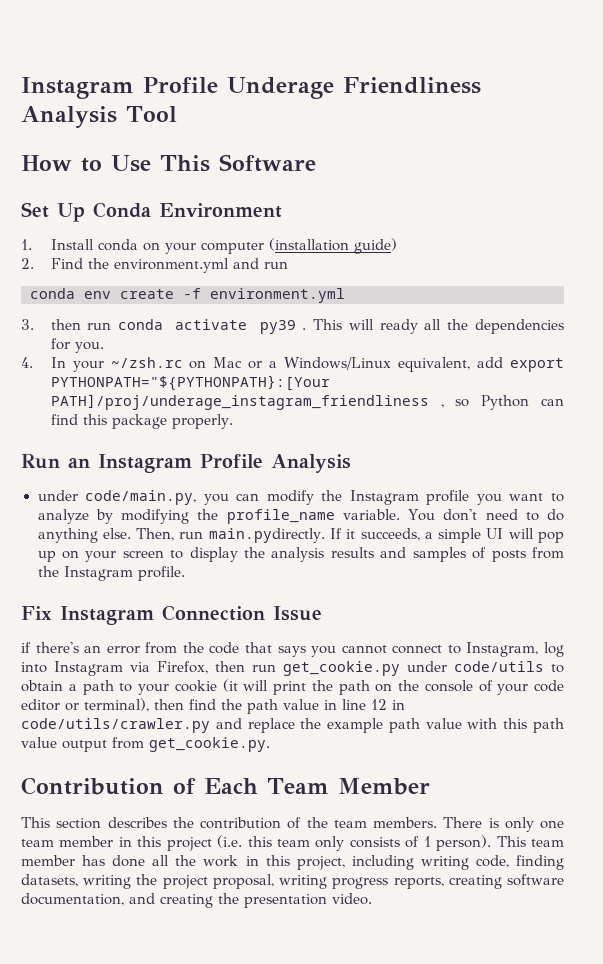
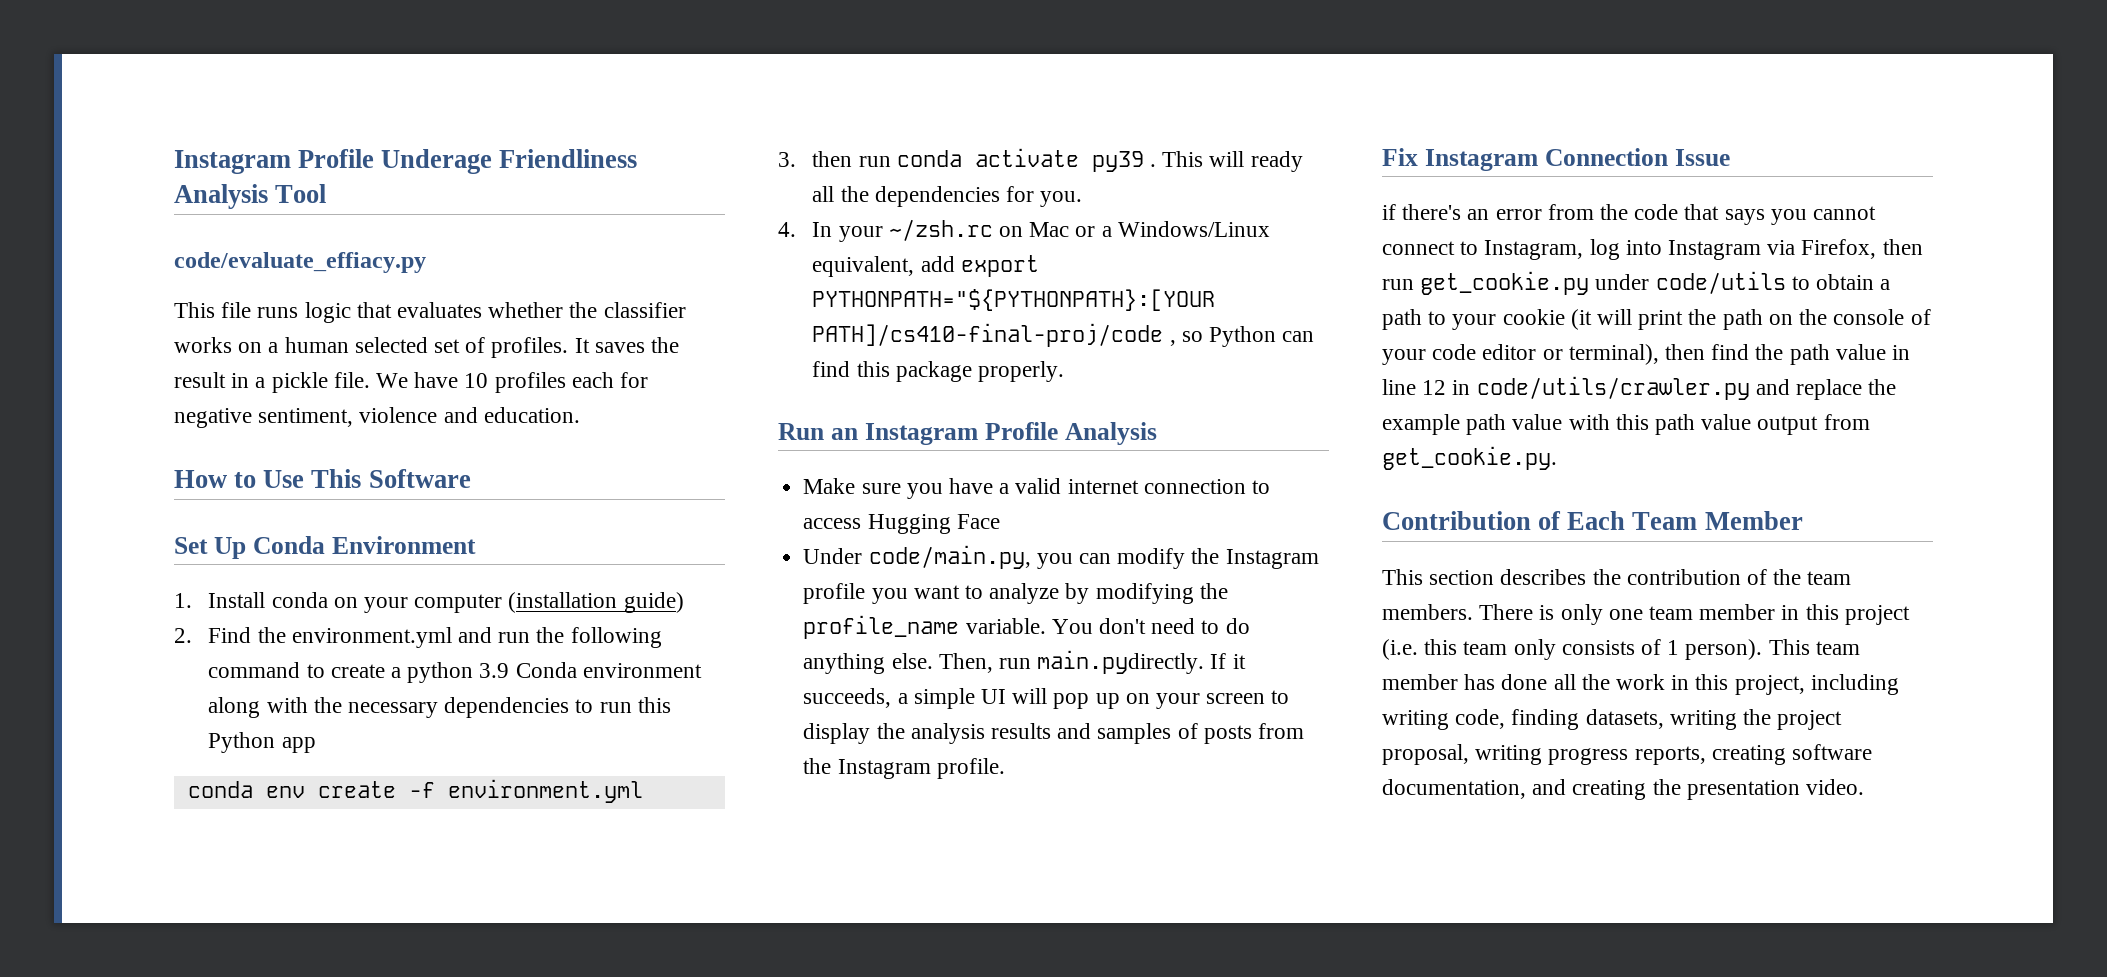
+ code/evaluate_effiacy.py
+ This file runs logic that evaluates whether the classifier works on a human selected set of profiles. It saves the result in a pickle file. We have 10 profiles each for negative sentiment, violence and education.
- 2. Find the environment.yml and run
+ 2. Find the environment.yml and run the following command to create a python 3.9 Conda environment along with the necessary dependencies to run this Python app
- 4. In your ~/zsh.rc on Mac or a Windows/Linux equivalent, add export PYTHONPATH="${PYTHONPATH}:[Your PATH]/proj/underage_instagram_friendliness , so Python can find this package properly.
+ 4. In your ~/zsh.rc on Mac or a Windows/Linux equivalent, add export PYTHONPATH="${PYTHONPATH}:[YOUR PATH]/cs410-final-proj/code , so Python can find this package properly.
- under code/main.py, you can modify the Instagram profile you want to analyze by modifying the profile_name variable.
+ Make sure you have a valid internet connection to access Hugging Face
+ Under code/main.py, you can modify the Instagram profile you want to analyze by modifying the profile_name variable.

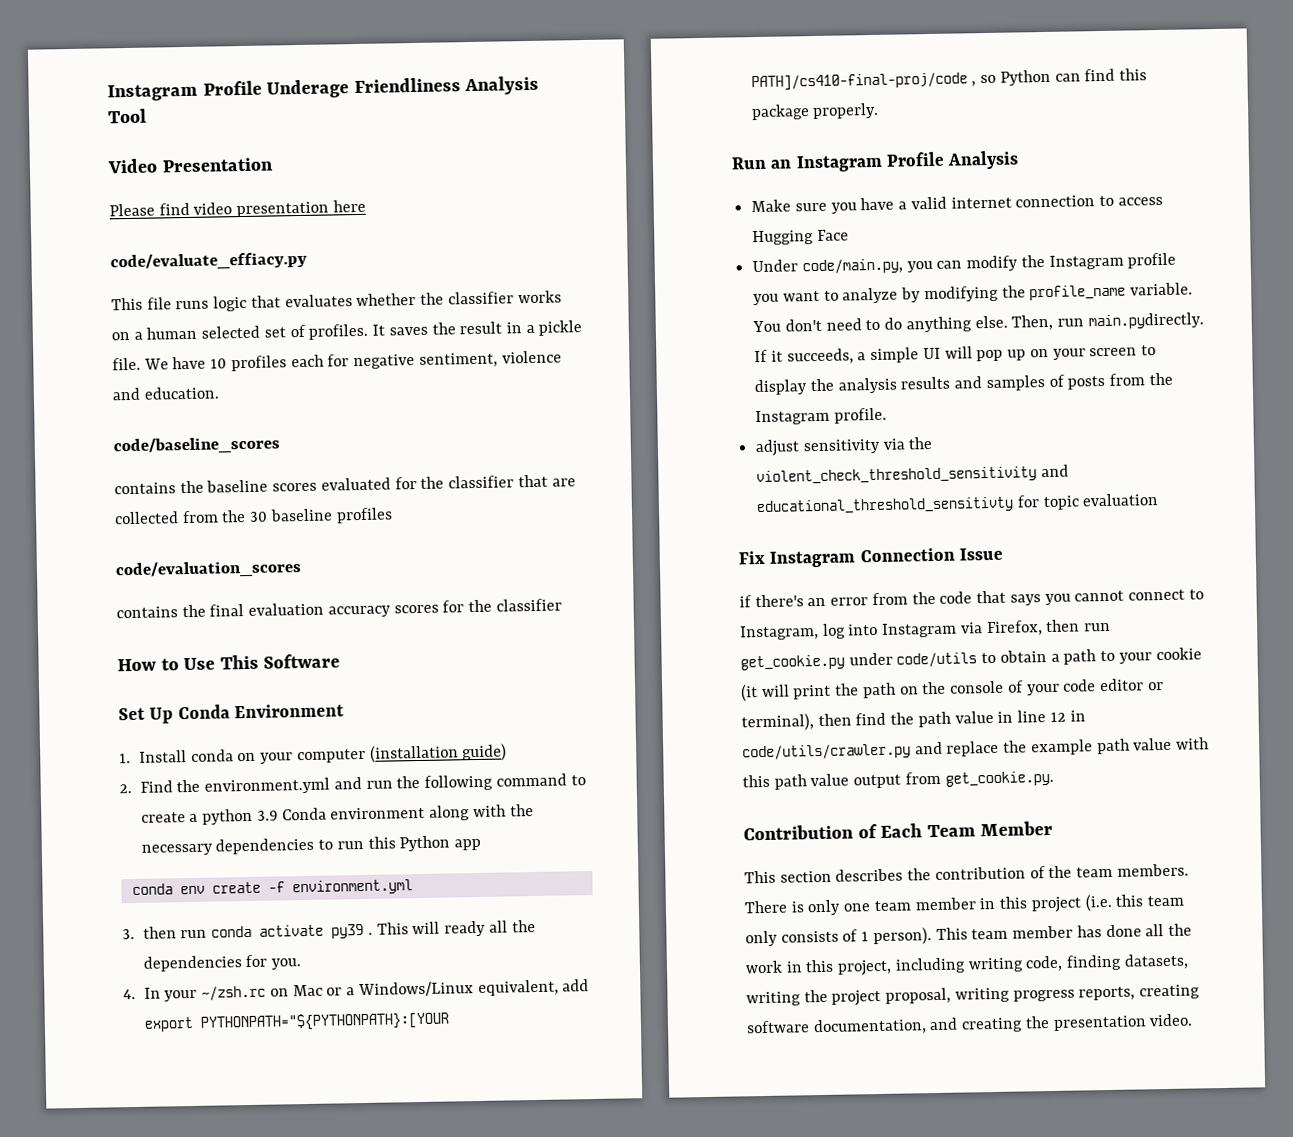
+ Video Presentation
+ Please find video presentation here
+ code/baseline_scores
+ contains the baseline scores evaluated for the classifier that are collected from the 30 baseline profiles
+ code/evaluation_scores
+ contains the final evaluation accuracy scores for the classifier
+ adjust sensitivity via the violent_check_threshold_sensitivity and educational_threshold_sensitivty for topic evaluation

